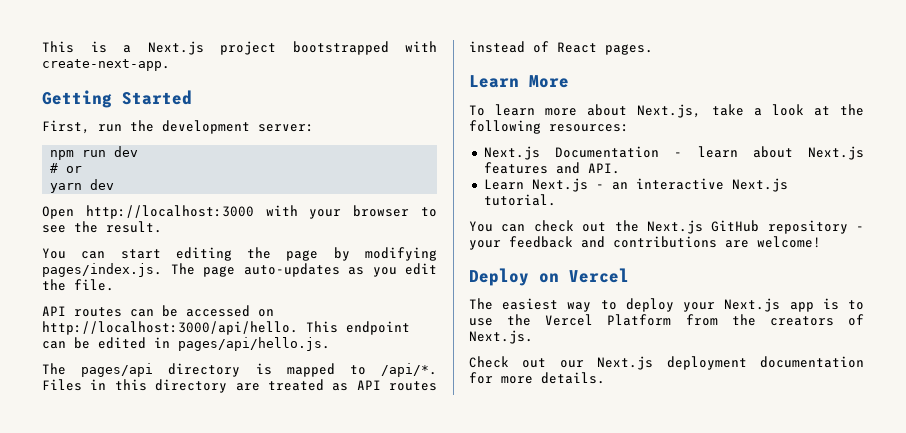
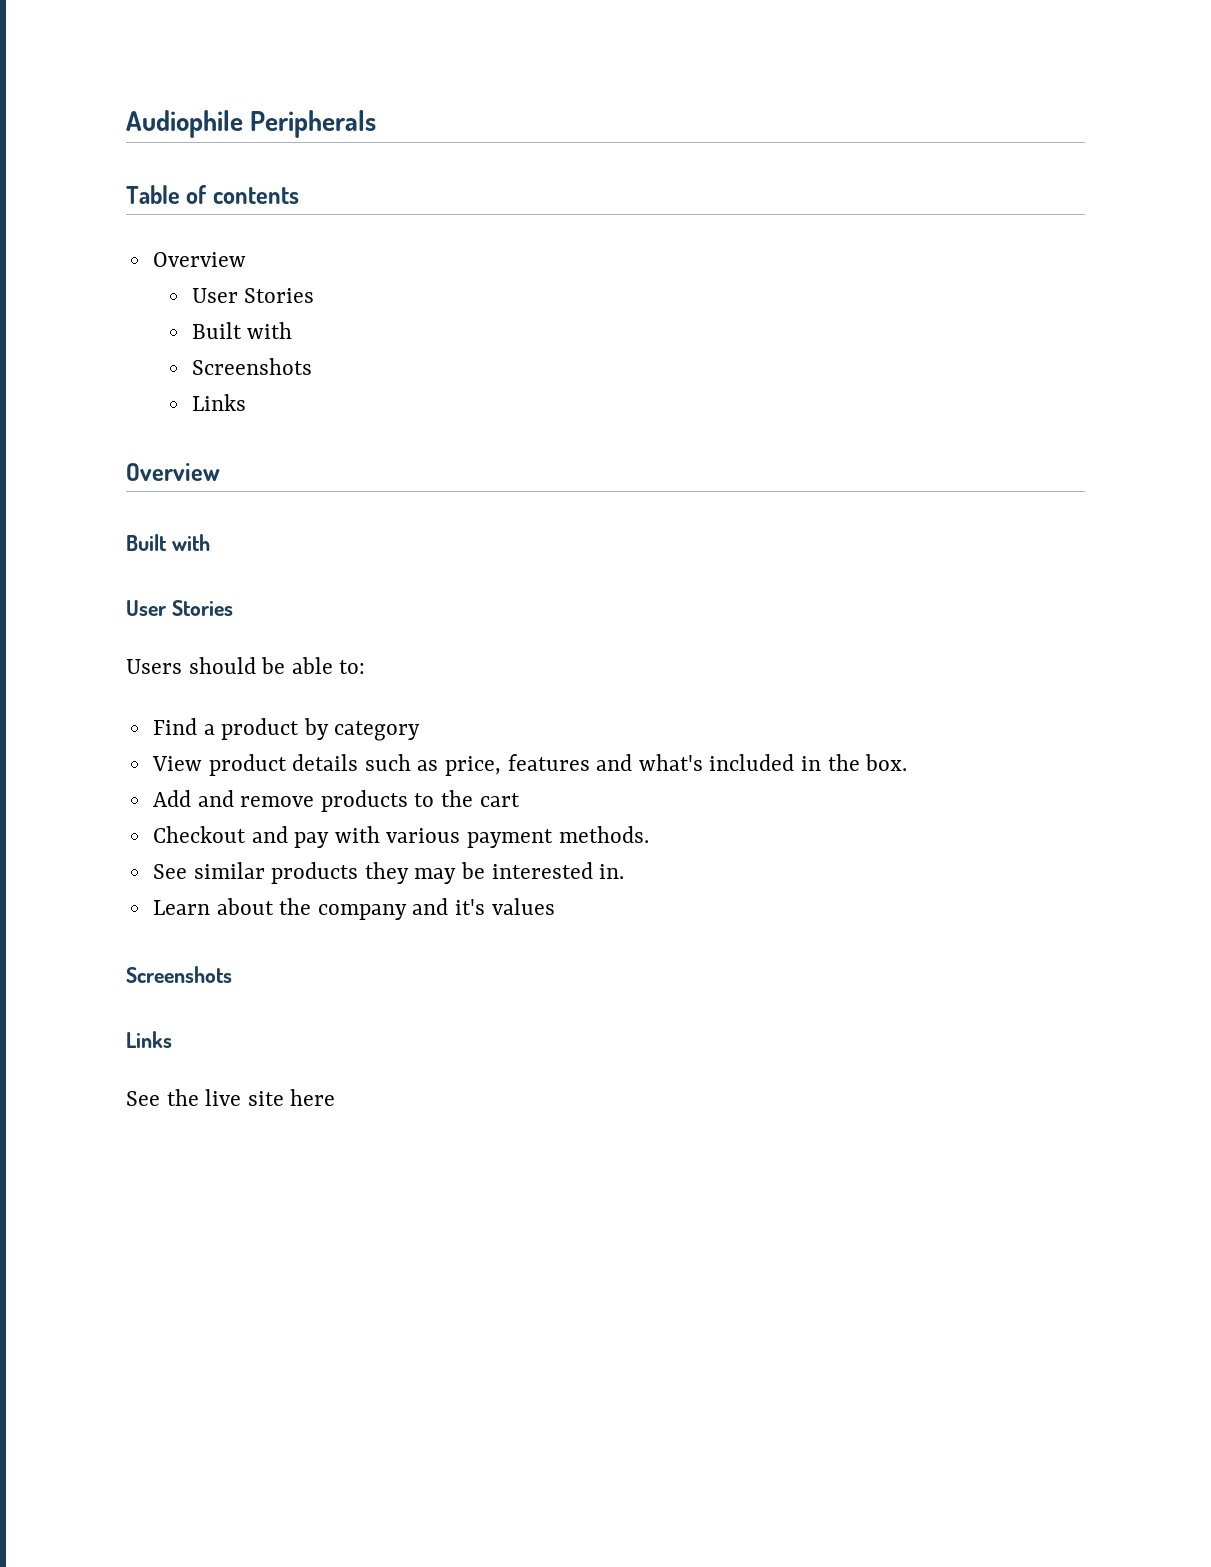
- This is a Next.js project bootstrapped with create-next-app.
- Getting Started
- First, run the development server:
- npm run dev
- # or
- yarn dev
- Open http://localhost:3000 with your browser to see the result.
- You can start editing the page by modifying pages/index.js. The page auto-updates as you edit the file.
- API routes can be accessed on http://localhost:3000/api/hello. This endpoint can be edited in pages/api/hello.js.
- The pages/api directory is mapped to /api/*. Files in this directory are treated as API routes instead of React pages.
- Learn More
- To learn more about Next.js, take a look at the following resources:
- Next.js Documentation - learn about Next.js features and API.
- Learn Next.js - an interactive Next.js tutorial.
- You can check out the Next.js GitHub repository - your feedback and contributions are welcome!
- Deploy on Vercel
- The easiest way to deploy your Next.js app is to use the Vercel Platform from the creators of Next.js.
- Check out our Next.js deployment documentation for more details.
+ Audiophile Peripherals
+ Table of contents
+ Overview
+ User Stories
+ Built with
+ Screenshots
+ Links
+ Overview
+ Built with
+ User Stories
+ Users should be able to:
+ Find a product by category
+ View product details such as price, features and what's included in the box.
+ Add and remove products to the cart
+ Checkout and pay with various payment methods.
+ See similar products they may be interested in.
+ Learn about the company and it's values
+ Screenshots
+ Links
+ See the live site here

